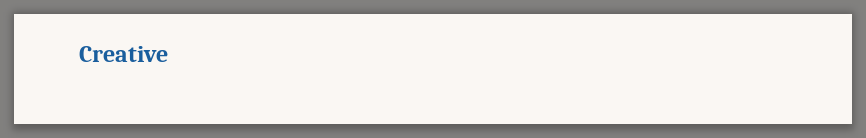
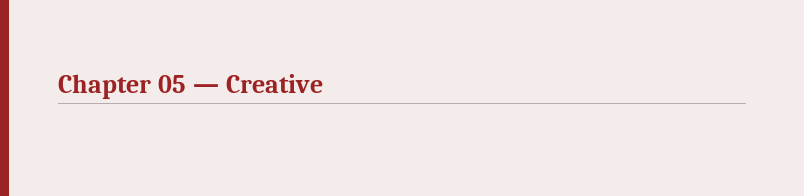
- Creative
+ Chapter 05 — Creative

